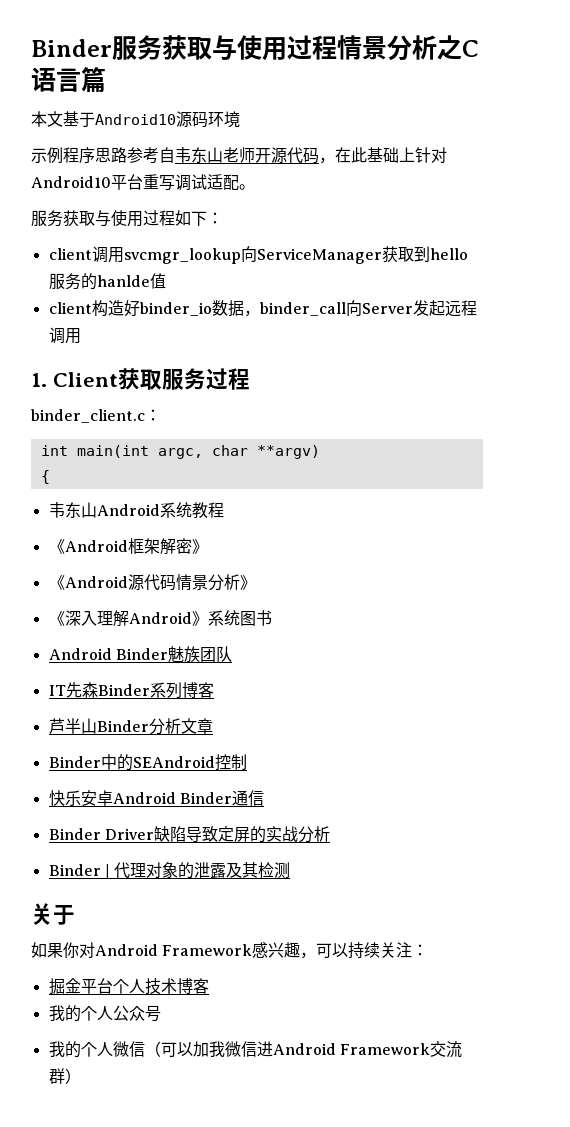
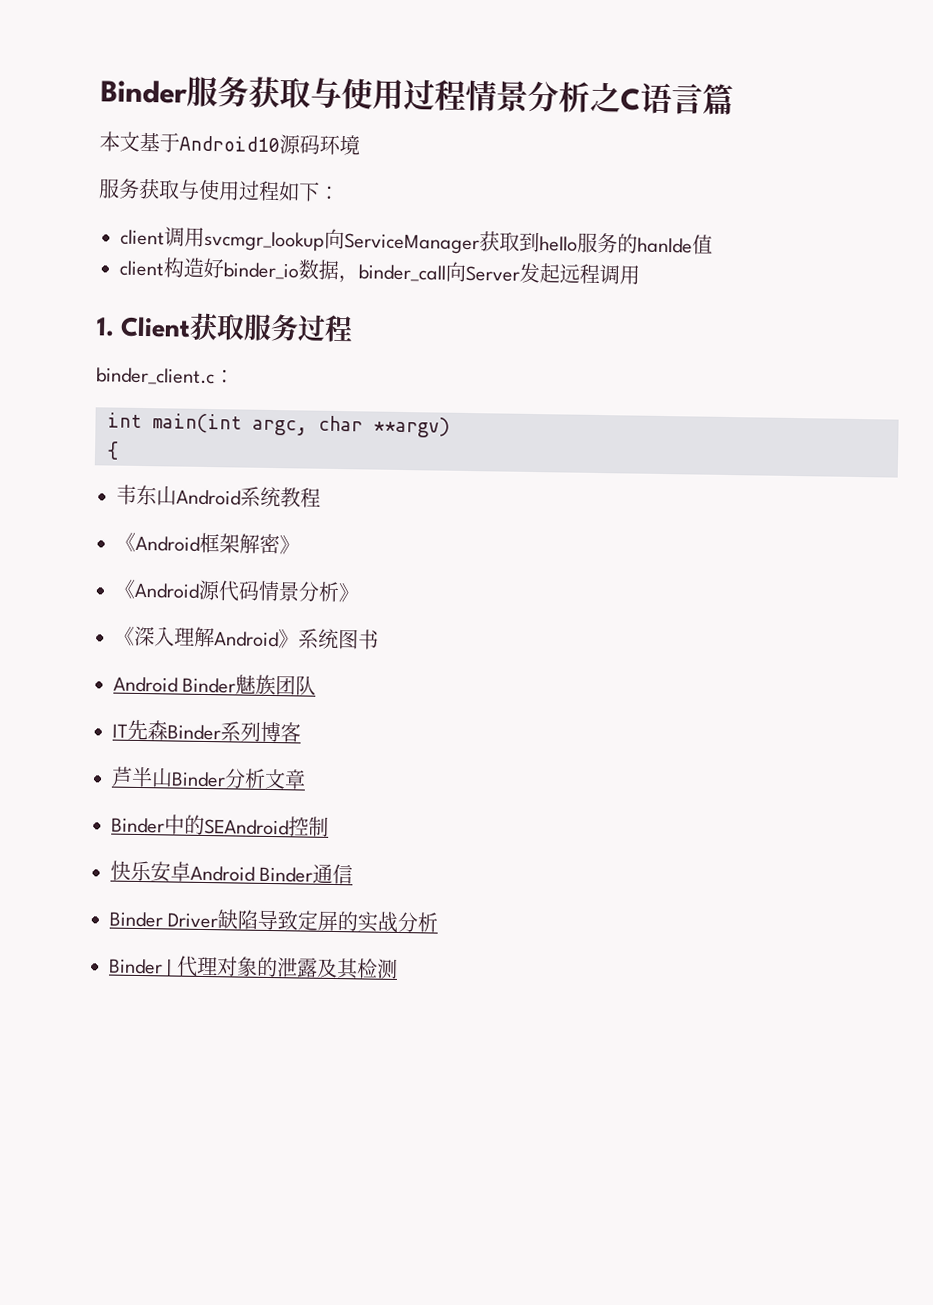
- 示例程序思路参考自韦东山老师开源代码，在此基础上针对Android10平台重写调试适配。
- 关于
- 如果你对Android Framework感兴趣，可以持续关注：
- 掘金平台个人技术博客
- 我的个人公众号
- 我的个人微信（可以加我微信进Android Framework交流群）

